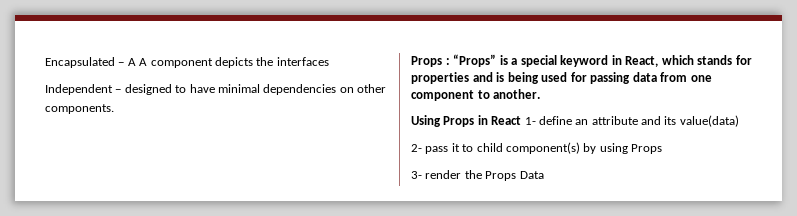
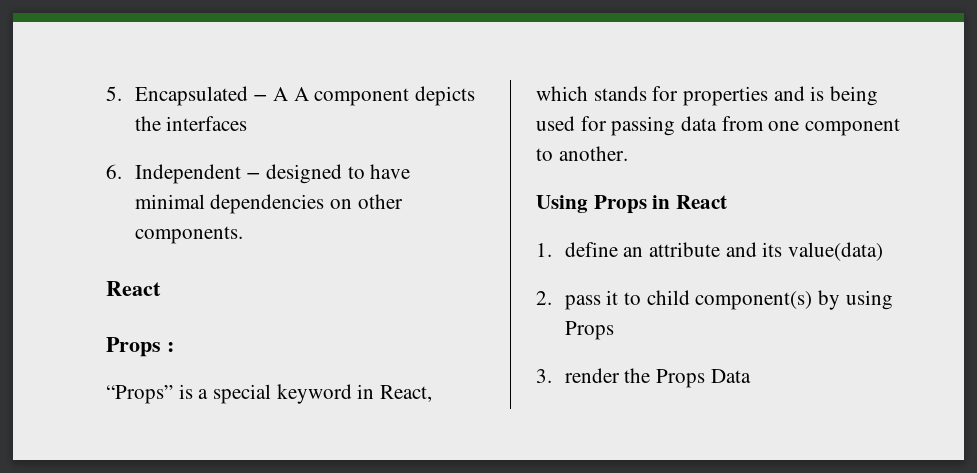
- Encapsulated − A A component depicts the interfaces
+ 5. Encapsulated − A A component depicts the interfaces
- Independent − designed to have minimal dependencies on other components.
+ 6. Independent − designed to have minimal dependencies on other components.
+ React
- Props : “Props” is a special keyword in React, which stands for properties and is being used for passing data from one component to another.
+ Props :
+ “Props” is a special keyword in React, which stands for properties and is being used for passing data from one component to another.
- Using Props in React 1- define an attribute and its value(data)
+ Using Props in React
+ 1. define an attribute and its value(data)
- 2- pass it to child component(s) by using Props
+ 2. pass it to child component(s) by using Props
- 3- render the Props Data
+ 3. render the Props Data

